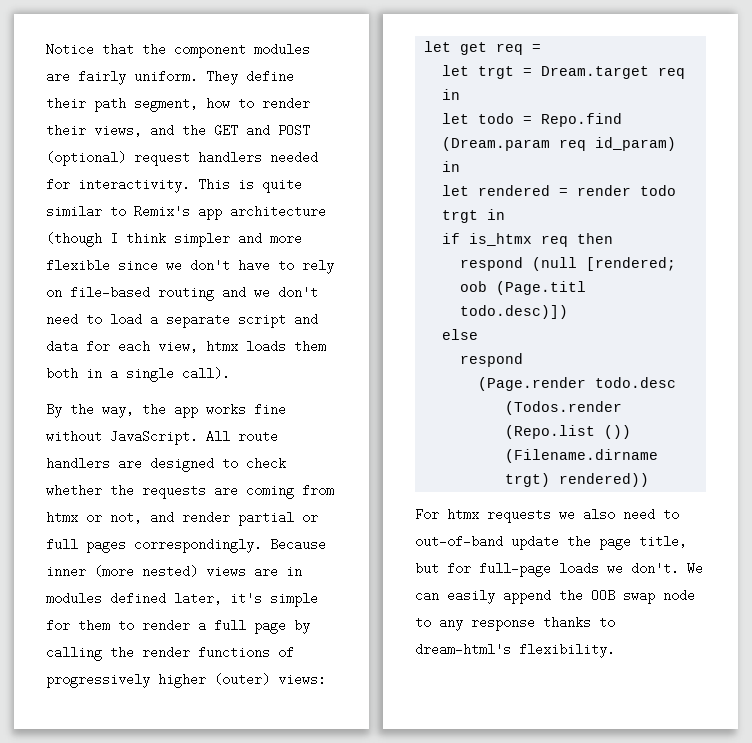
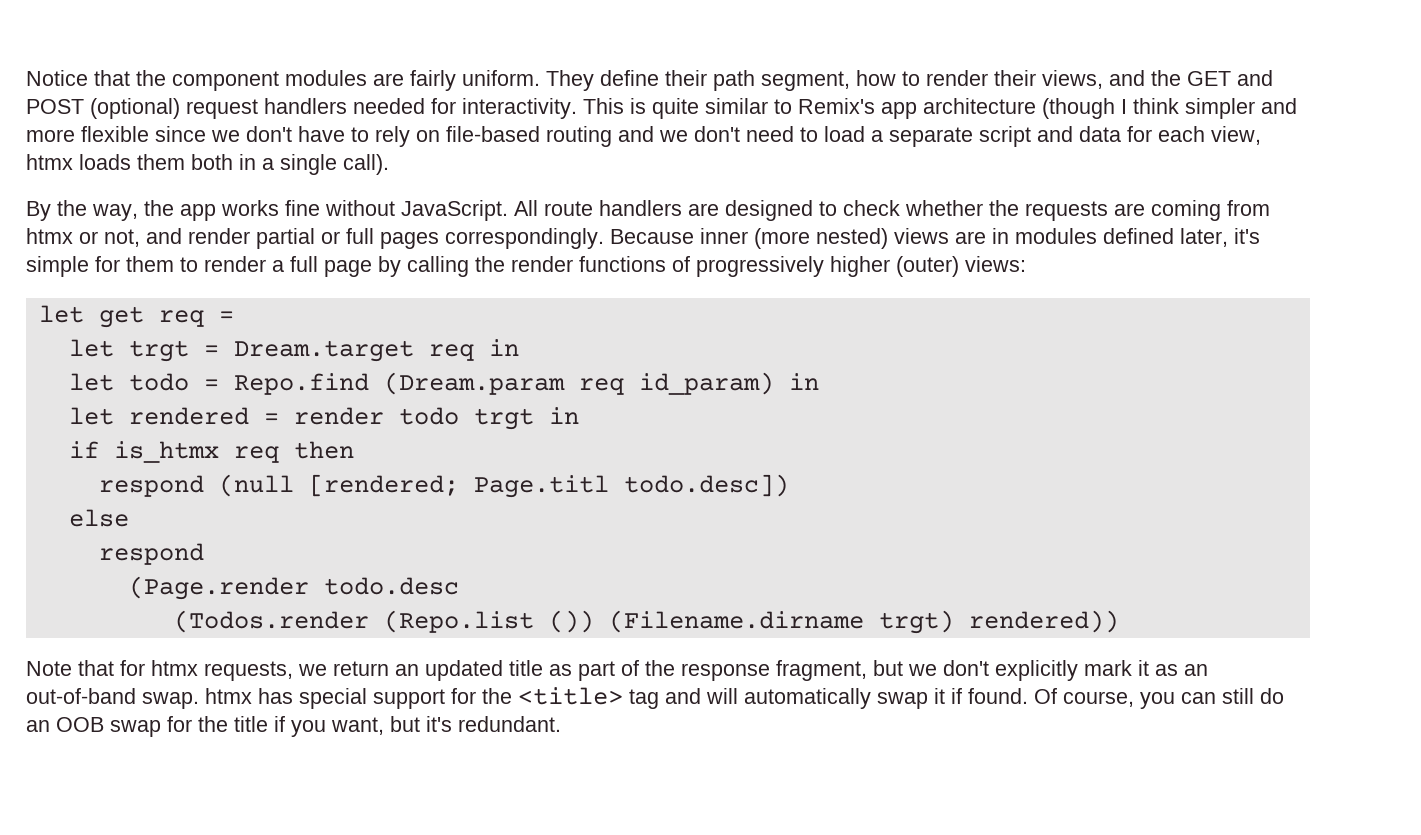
- respond (null [rendered; oob (Page.titl todo.desc)])
+ respond (null [rendered; Page.titl todo.desc])
- For htmx requests we also need to out-of-band update the page title, but for full-page loads we don't. We can easily append the OOB swap node to any response thanks to dream-html's flexibility.
+ Note that for htmx requests, we return an updated title as part of the response fragment, but we don't explicitly mark it as an out-of-band swap. htmx has special support for the <title> tag and will automatically swap it if found. Of course, you can still do an OOB swap for the title if you want, but it's redundant.

